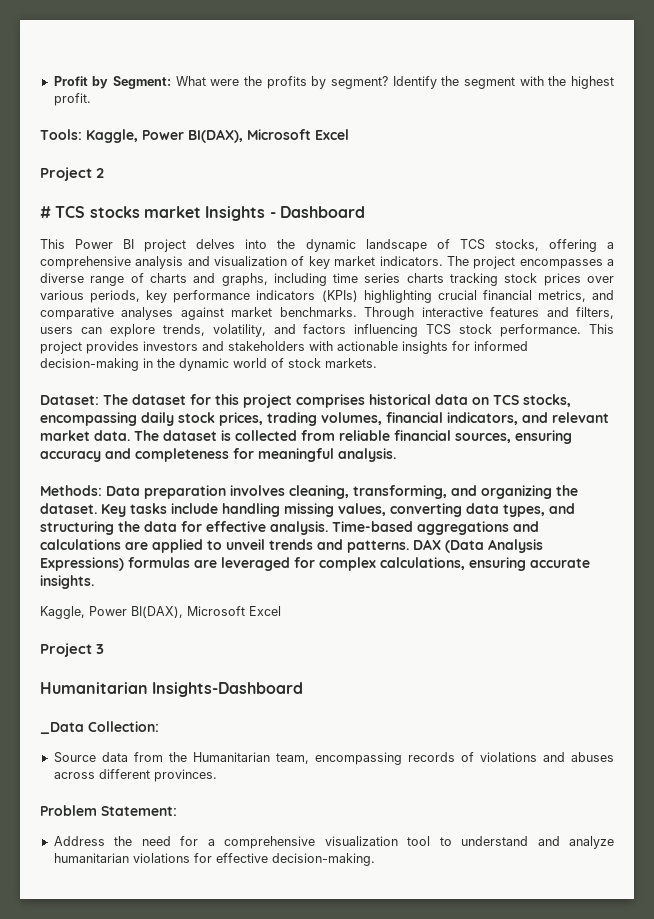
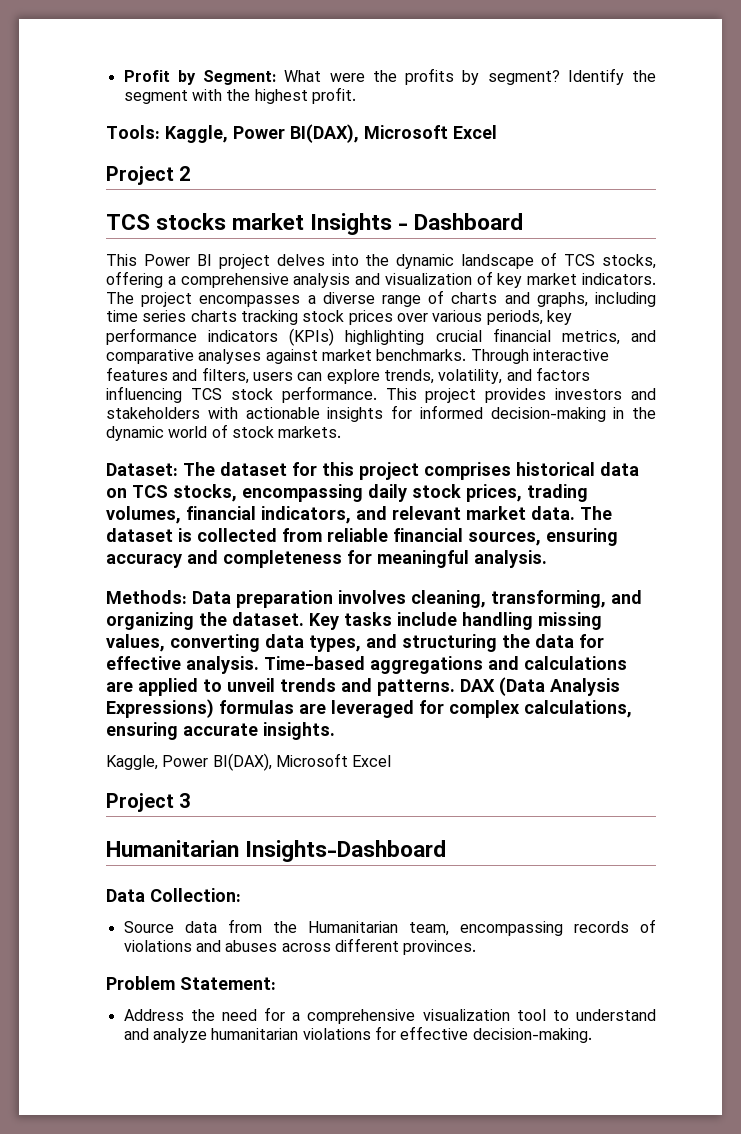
- # TCS stocks market Insights - Dashboard
+ TCS stocks market Insights - Dashboard
- _Data Collection:
+ Data Collection:

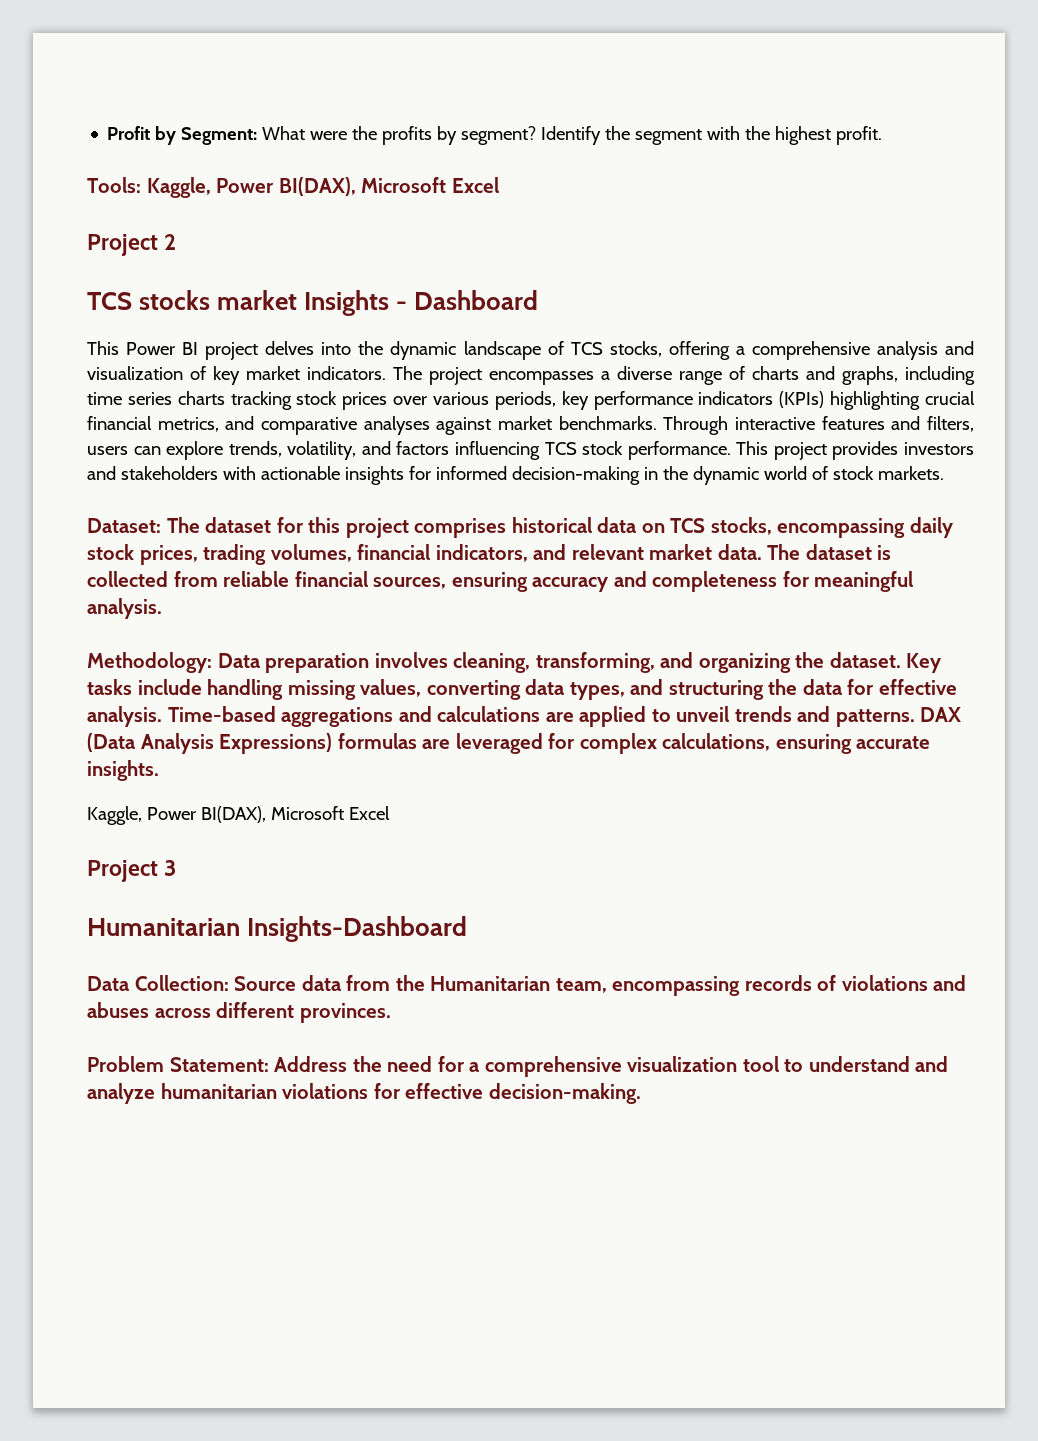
- Methods: Data preparation involves cleaning, transforming, and organizing the dataset.
+ Methodology: Data preparation involves cleaning, transforming, and organizing the dataset.
- Data Collection:
- Source data from the Humanitarian team, encompassing records of violations and abuses across different provinces.
+ Data Collection: Source data from the Humanitarian team, encompassing records of violations and abuses across different provinces.
- Problem Statement:
- Address the need for a comprehensive visualization tool to understand and analyze humanitarian violations for effective decision-making.
+ Problem Statement: Address the need for a comprehensive visualization tool to understand and analyze humanitarian violations for effective decision-making.

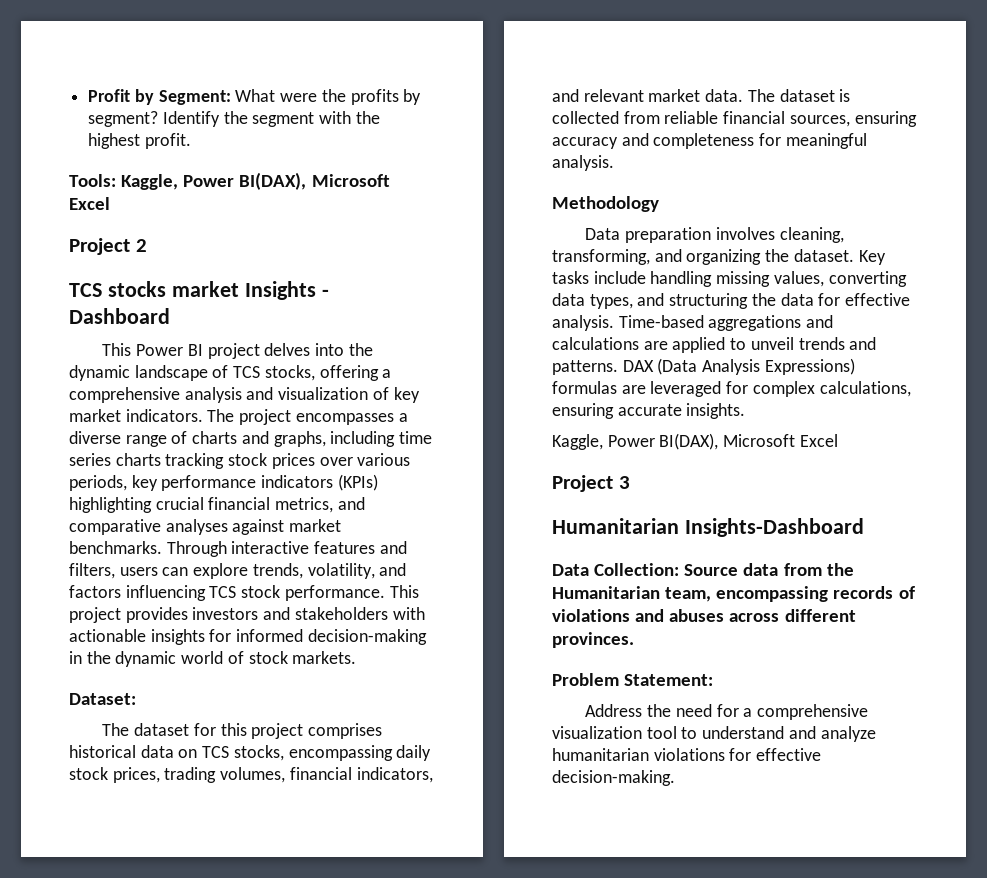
- Dataset: The dataset for this project comprises historical data on TCS stocks, encompassing daily stock prices, trading volumes, financial indicators, and relevant market data.
+ Dataset:
+ The dataset for this project comprises historical data on TCS stocks, encompassing daily stock prices, trading volumes, financial indicators, and relevant market data.
- Methodology: Data preparation involves cleaning, transforming, and organizing the dataset.
+ Methodology
+ Data preparation involves cleaning, transforming, and organizing the dataset.
- Problem Statement: Address the need for a comprehensive visualization tool to understand and analyze humanitarian violations for effective decision-making.
+ Problem Statement:
+ Address the need for a comprehensive visualization tool to understand and analyze humanitarian violations for effective decision-making.

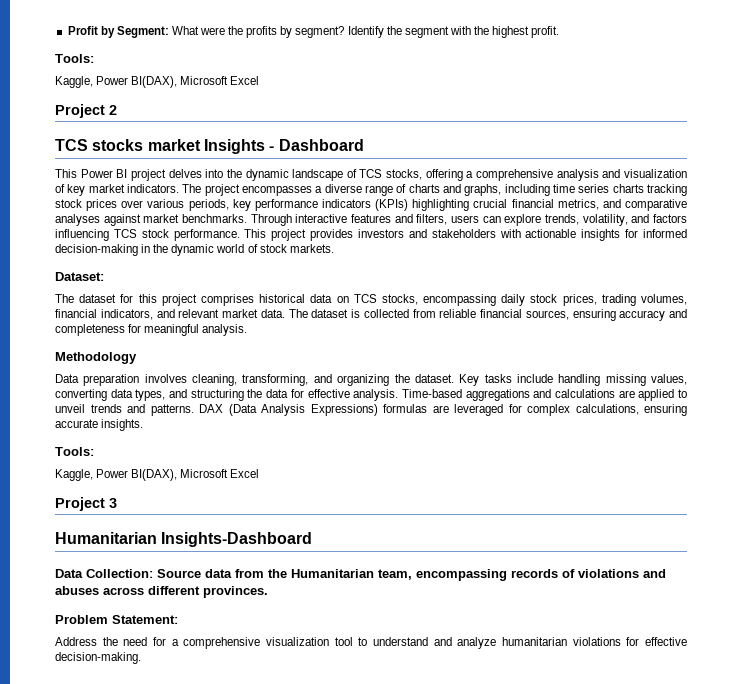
  Identify the segment with the highest profit.
- Tools: Kaggle, Power BI(DAX), Microsoft Excel
+ Tools:
+ Kaggle, Power BI(DAX), Microsoft Excel
  DAX (Data Analysis Expressions) formulas are leveraged for complex calculations, ensuring accurate insights.
+ Tools:

